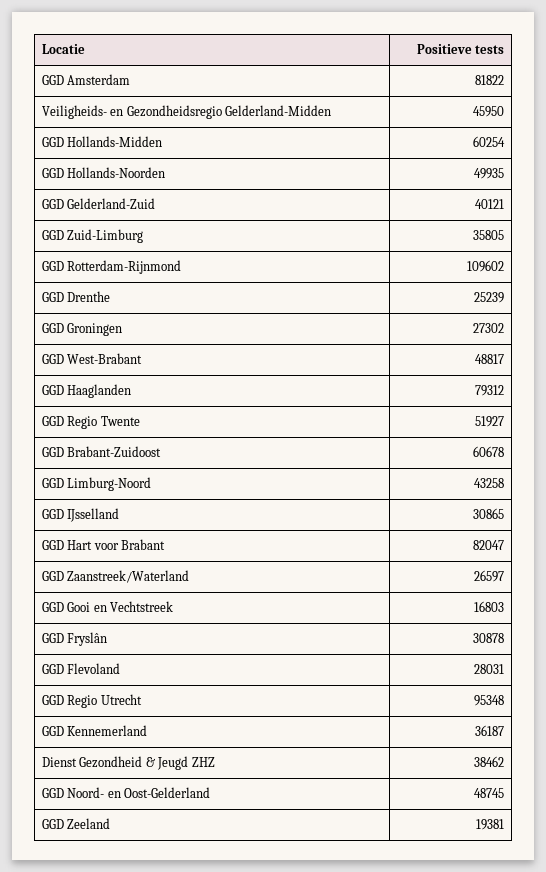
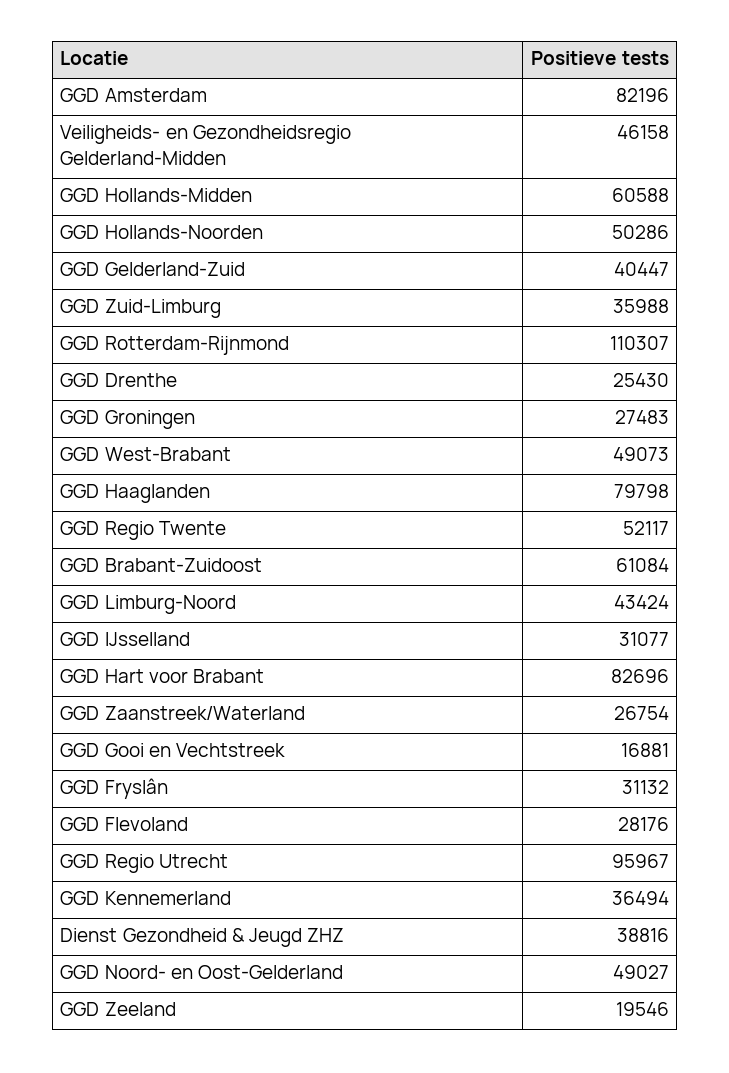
- GGD Amsterdam | 81822
+ GGD Amsterdam | 82196
- Veiligheids- en Gezondheidsregio Gelderland-Midden | 45950
+ Veiligheids- en Gezondheidsregio Gelderland-Midden | 46158
- GGD Hollands-Midden | 60254
+ GGD Hollands-Midden | 60588
- GGD Hollands-Noorden | 49935
+ GGD Hollands-Noorden | 50286
- GGD Gelderland-Zuid | 40121
+ GGD Gelderland-Zuid | 40447
- GGD Zuid-Limburg | 35805
+ GGD Zuid-Limburg | 35988
- GGD Rotterdam-Rijnmond | 109602
+ GGD Rotterdam-Rijnmond | 110307
- GGD Drenthe | 25239
+ GGD Drenthe | 25430
- GGD Groningen | 27302
+ GGD Groningen | 27483
- GGD West-Brabant | 48817
+ GGD West-Brabant | 49073
- GGD Haaglanden | 79312
+ GGD Haaglanden | 79798
- GGD Regio Twente | 51927
+ GGD Regio Twente | 52117
- GGD Brabant-Zuidoost | 60678
+ GGD Brabant-Zuidoost | 61084
- GGD Limburg-Noord | 43258
+ GGD Limburg-Noord | 43424
- GGD IJsselland | 30865
+ GGD IJsselland | 31077
- GGD Hart voor Brabant | 82047
+ GGD Hart voor Brabant | 82696
- GGD Zaanstreek/Waterland | 26597
+ GGD Zaanstreek/Waterland | 26754
- GGD Gooi en Vechtstreek | 16803
+ GGD Gooi en Vechtstreek | 16881
- GGD Fryslân | 30878
+ GGD Fryslân | 31132
- GGD Flevoland | 28031
+ GGD Flevoland | 28176
- GGD Regio Utrecht | 95348
+ GGD Regio Utrecht | 95967
- GGD Kennemerland | 36187
+ GGD Kennemerland | 36494
- Dienst Gezondheid & Jeugd ZHZ | 38462
+ Dienst Gezondheid & Jeugd ZHZ | 38816
- GGD Noord- en Oost-Gelderland | 48745
+ GGD Noord- en Oost-Gelderland | 49027
- GGD Zeeland | 19381
+ GGD Zeeland | 19546

